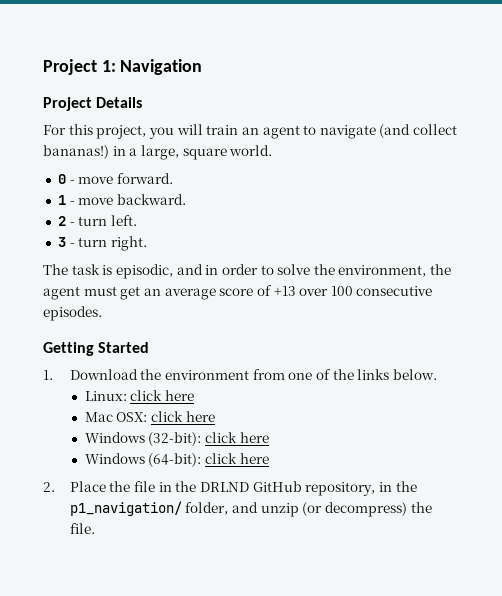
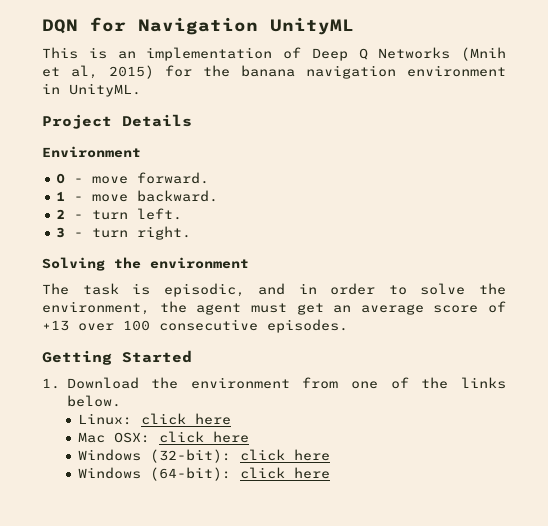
- Project 1: Navigation
+ DQN for Navigation UnityML
+ This is an implementation of Deep Q Networks (Mnih et al, 2015) for the banana navigation environment in UnityML.
  Project Details
- For this project, you will train an agent to navigate (and collect bananas!) in a large, square world.
+ Environment
+ Solving the environment
- 2. Place the file in the DRLND GitHub repository, in the p1_navigation/ folder, and unzip (or decompress) the file.

